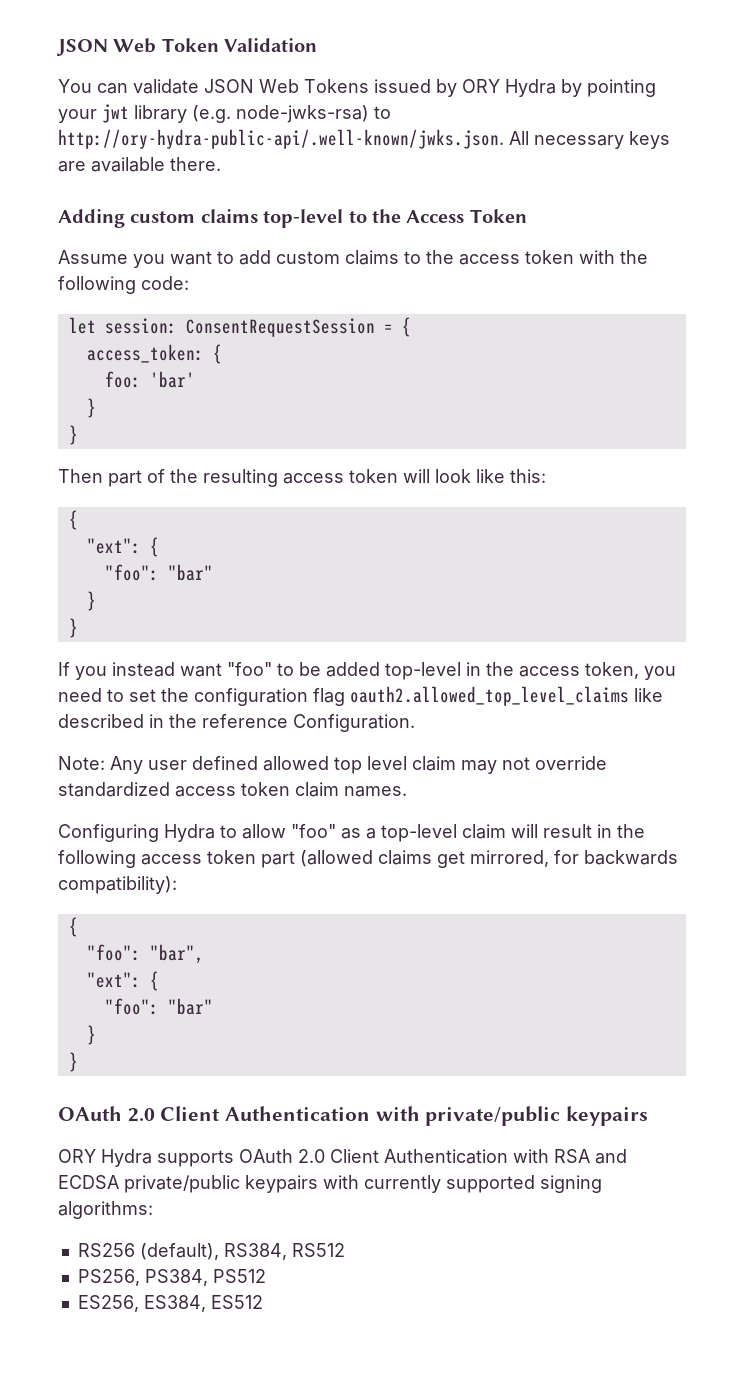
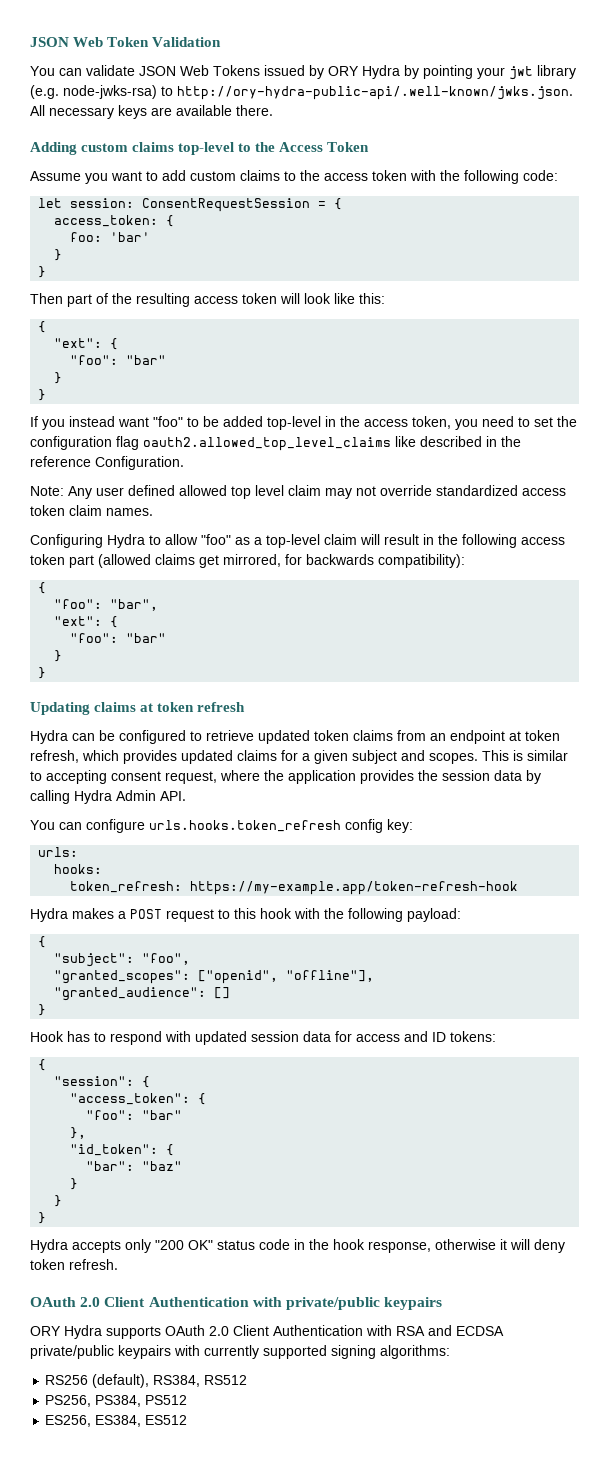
+ Updating claims at token refresh
+ Hydra can be configured to retrieve updated token claims from an endpoint at token refresh, which provides updated claims for a given subject and scopes. This is similar to accepting consent request, where the application provides the session data by calling Hydra Admin API.
+ You can configure urls.hooks.token_refresh config key:
+ urls:
+ hooks:
+ token_refresh: https://my-example.app/token-refresh-hook
+ Hydra makes a POST request to this hook with the following payload:
+ {
+ "subject": "foo",
+ "granted_scopes": ["openid", "offline"],
+ "granted_audience": []
+ }
+ Hook has to respond with updated session data for access and ID tokens:
+ {
+ "session": {
+ "access_token": {
+ "foo": "bar"
+ },
+ "id_token": {
+ "bar": "baz"
+ }
+ }
+ }
+ Hydra accepts only "200 OK" status code in the hook response, otherwise it will deny token refresh.

